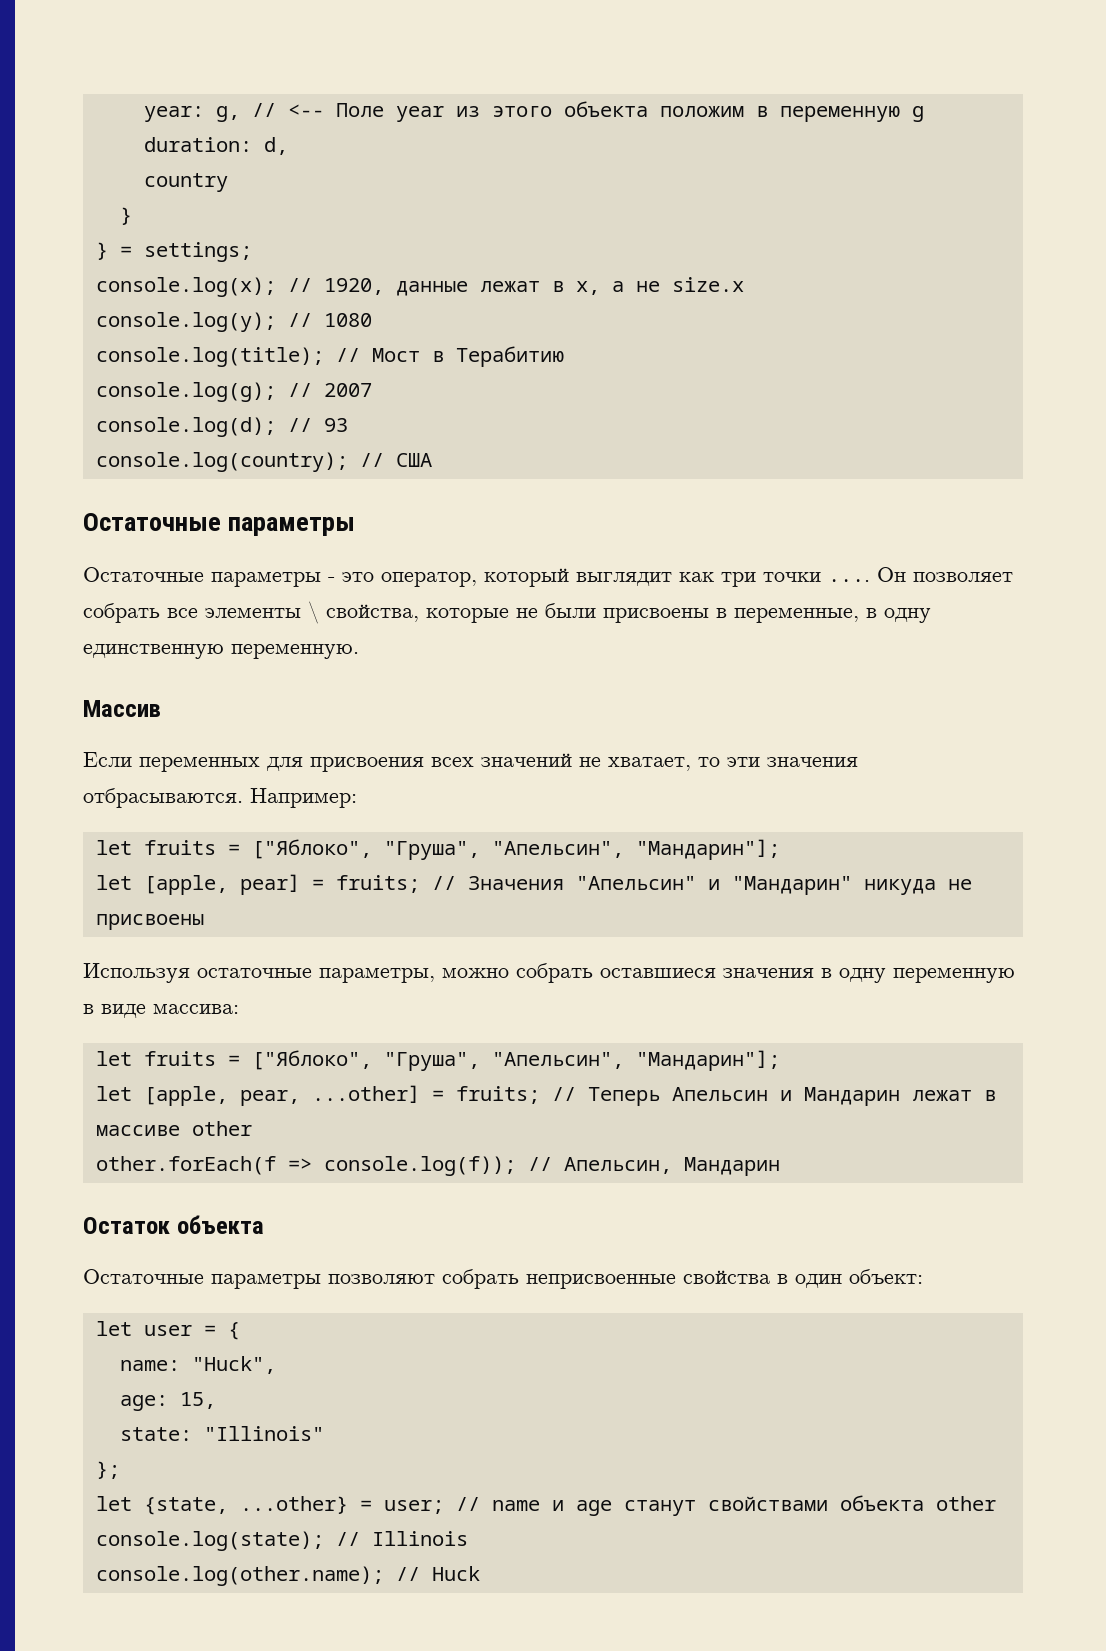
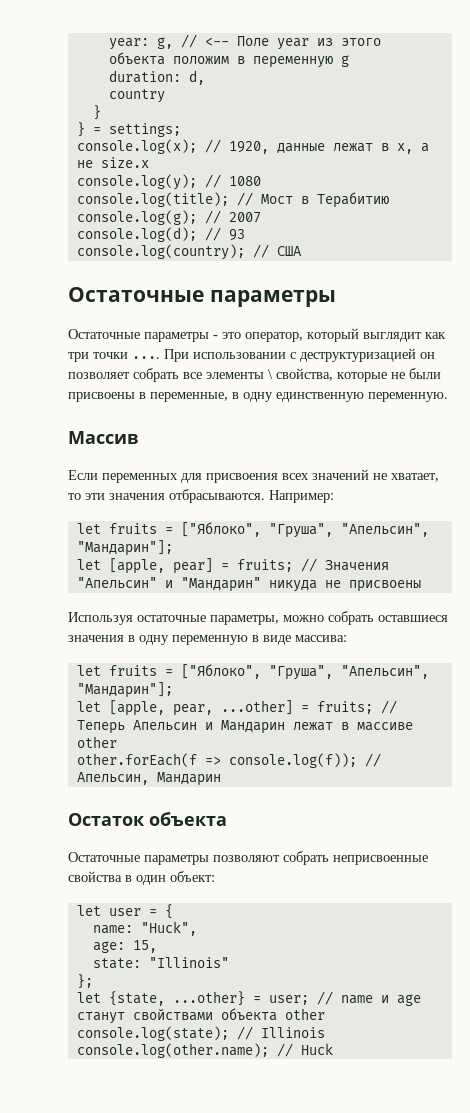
- Он позволяет собрать все элементы \ свойства, которые не были присвоены в переменные, в одну единственную переменную.
+ При использовании с деструктуризацией он позволяет собрать все элементы \ свойства, которые не были присвоены в переменные, в одну единственную переменную.

